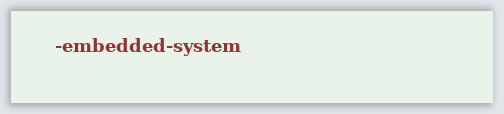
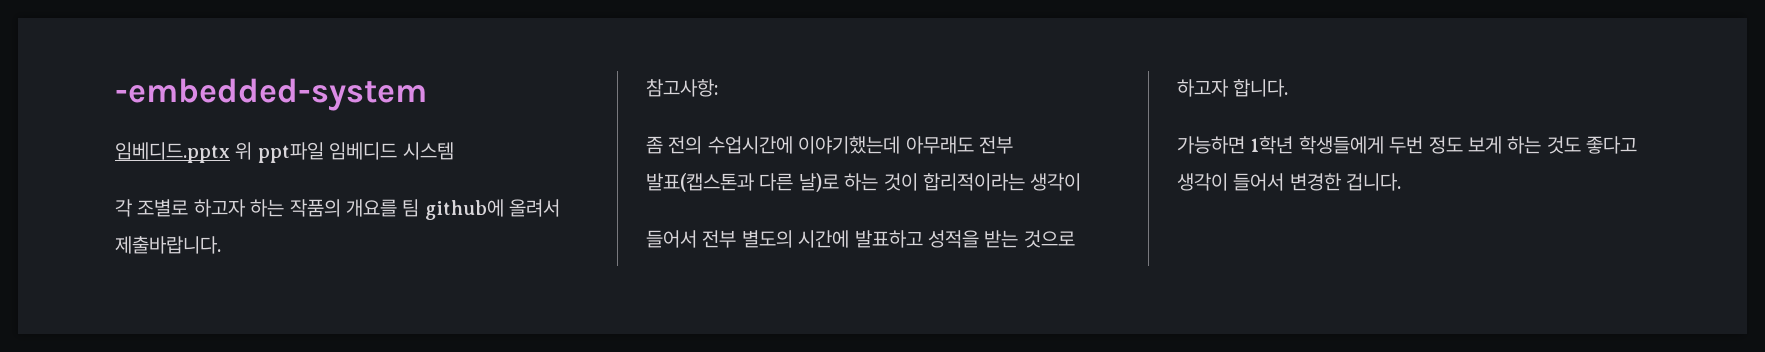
+ 임베디드.pptx 위 ppt파일 임베디드 시스템
+ 각 조별로 하고자 하는 작품의 개요를 팀 github에 올려서 제출바랍니다.
+ 참고사항:
+ 좀 전의 수업시간에 이야기했는데 아무래도 전부 발표(캡스톤과 다른 날)로 하는 것이 합리적이라는 생각이
+ 들어서 전부 별도의 시간에 발표하고 성적을 받는 것으로 하고자 합니다.
+ 가능하면 1학년 학생들에게 두번 정도 보게 하는 것도 좋다고 생각이 들어서 변경한 겁니다.

